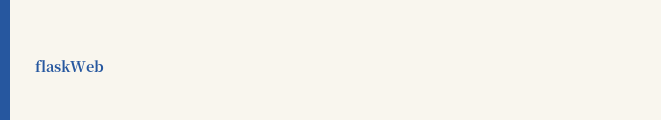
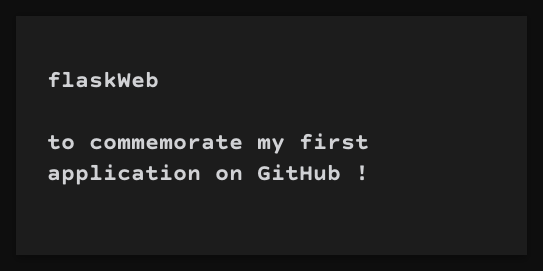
+ to commemorate my first application on GitHub !

